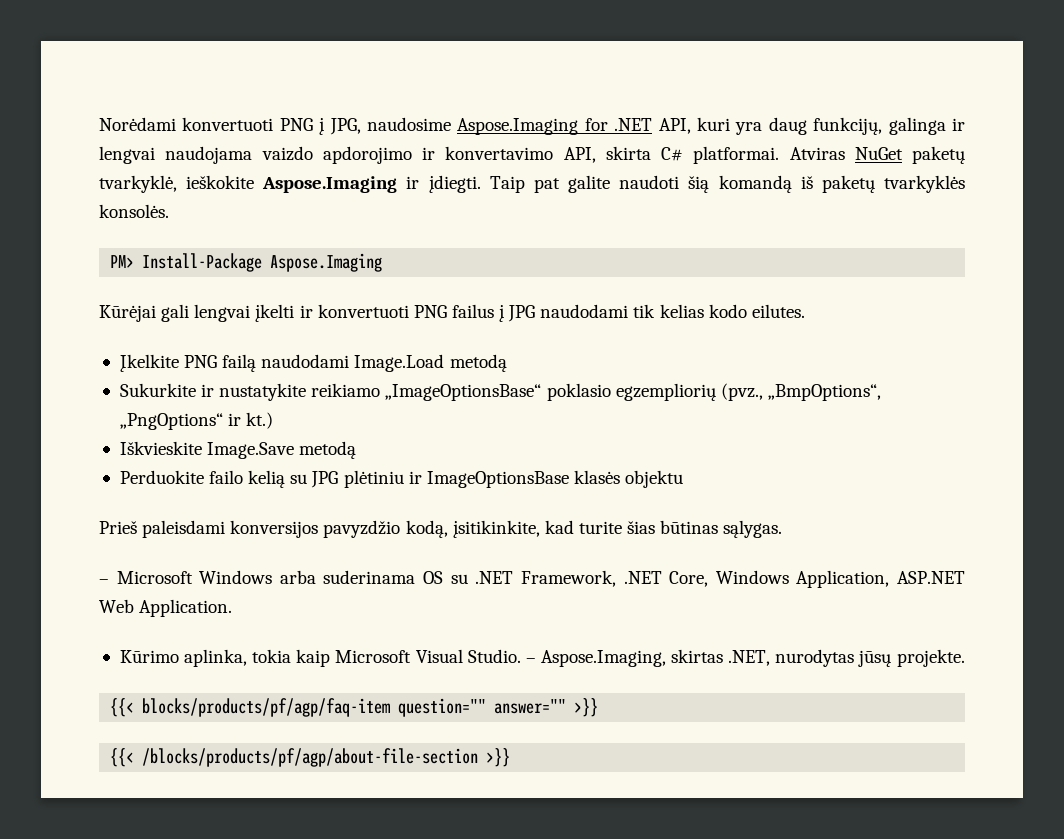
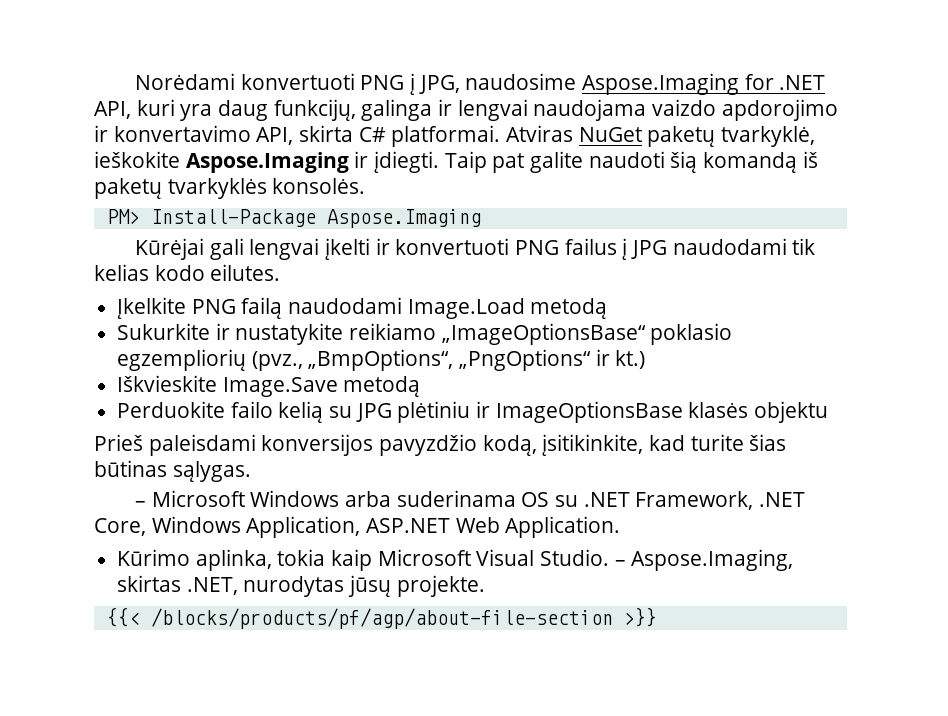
- {{< blocks/products/pf/agp/faq-item question="" answer="" >}}

